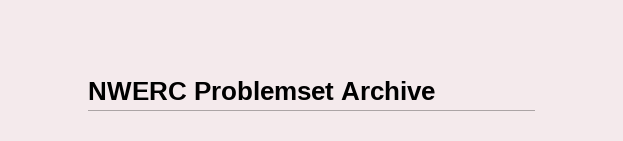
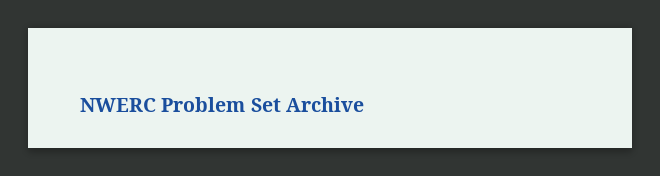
- NWERC Problemset Archive
+ NWERC Problem Set Archive

